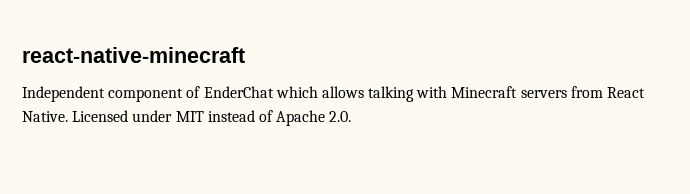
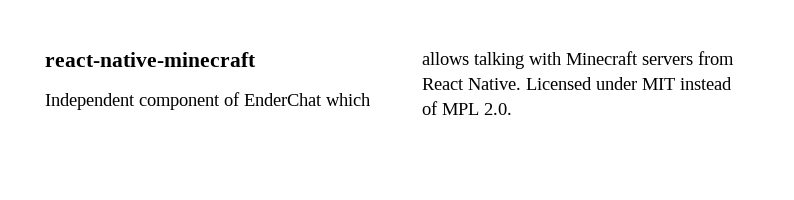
- Licensed under MIT instead of Apache 2.0.
+ Licensed under MIT instead of MPL 2.0.

